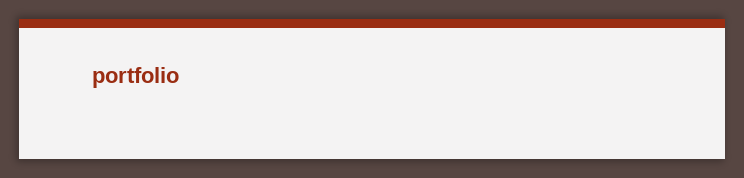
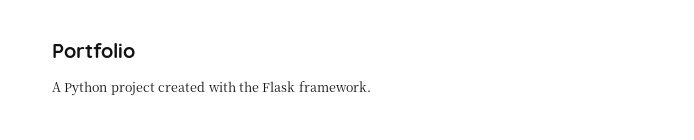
- portfolio
+ Portfolio
+ A Python project created with the Flask framework.

